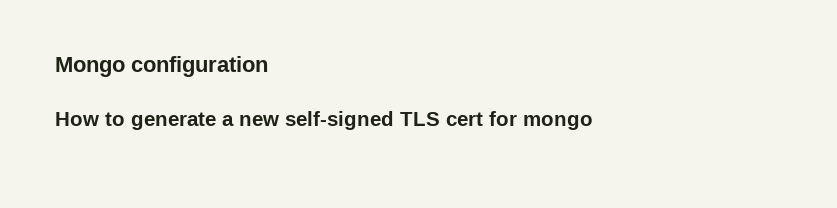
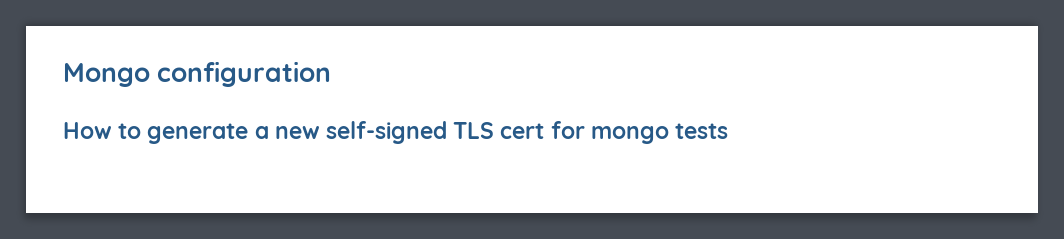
- How to generate a new self-signed TLS cert for mongo
+ How to generate a new self-signed TLS cert for mongo tests

